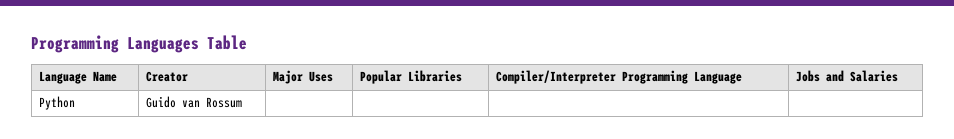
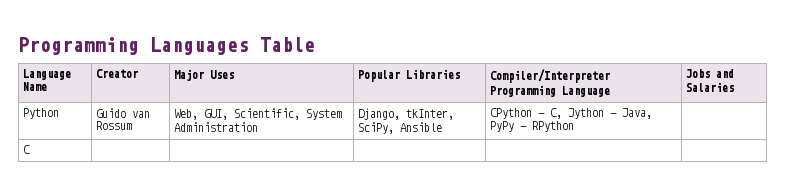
- Python | Guido van Rossum | | | |
+ Python | Guido van Rossum | Web, GUI, Scientific, System Administration | Django, tkInter, SciPy, Ansible | CPython - C, Jython - Java, PyPy - RPython |
+ C | | | | |

